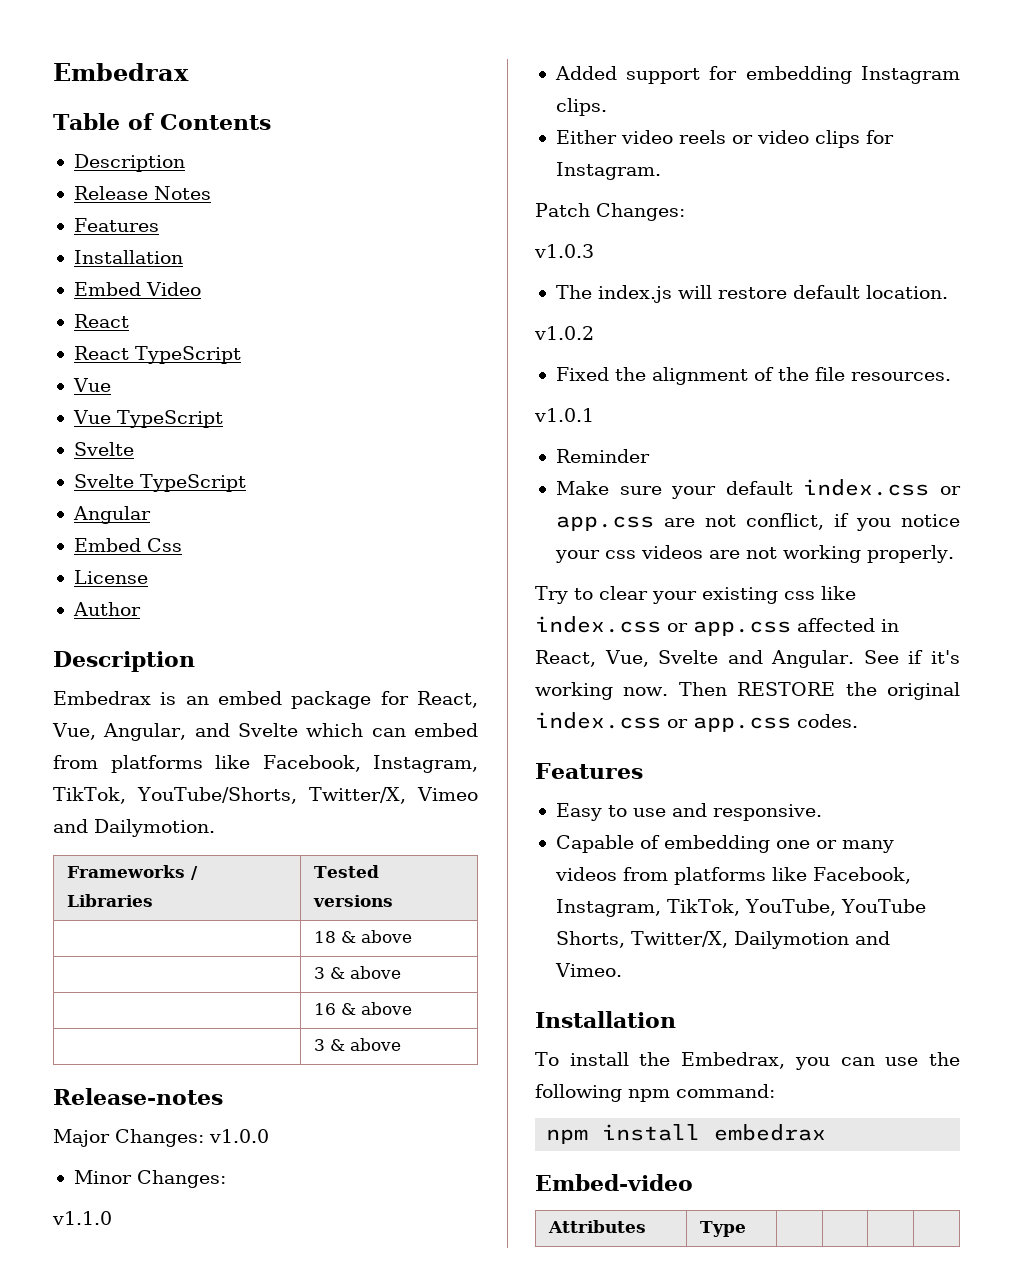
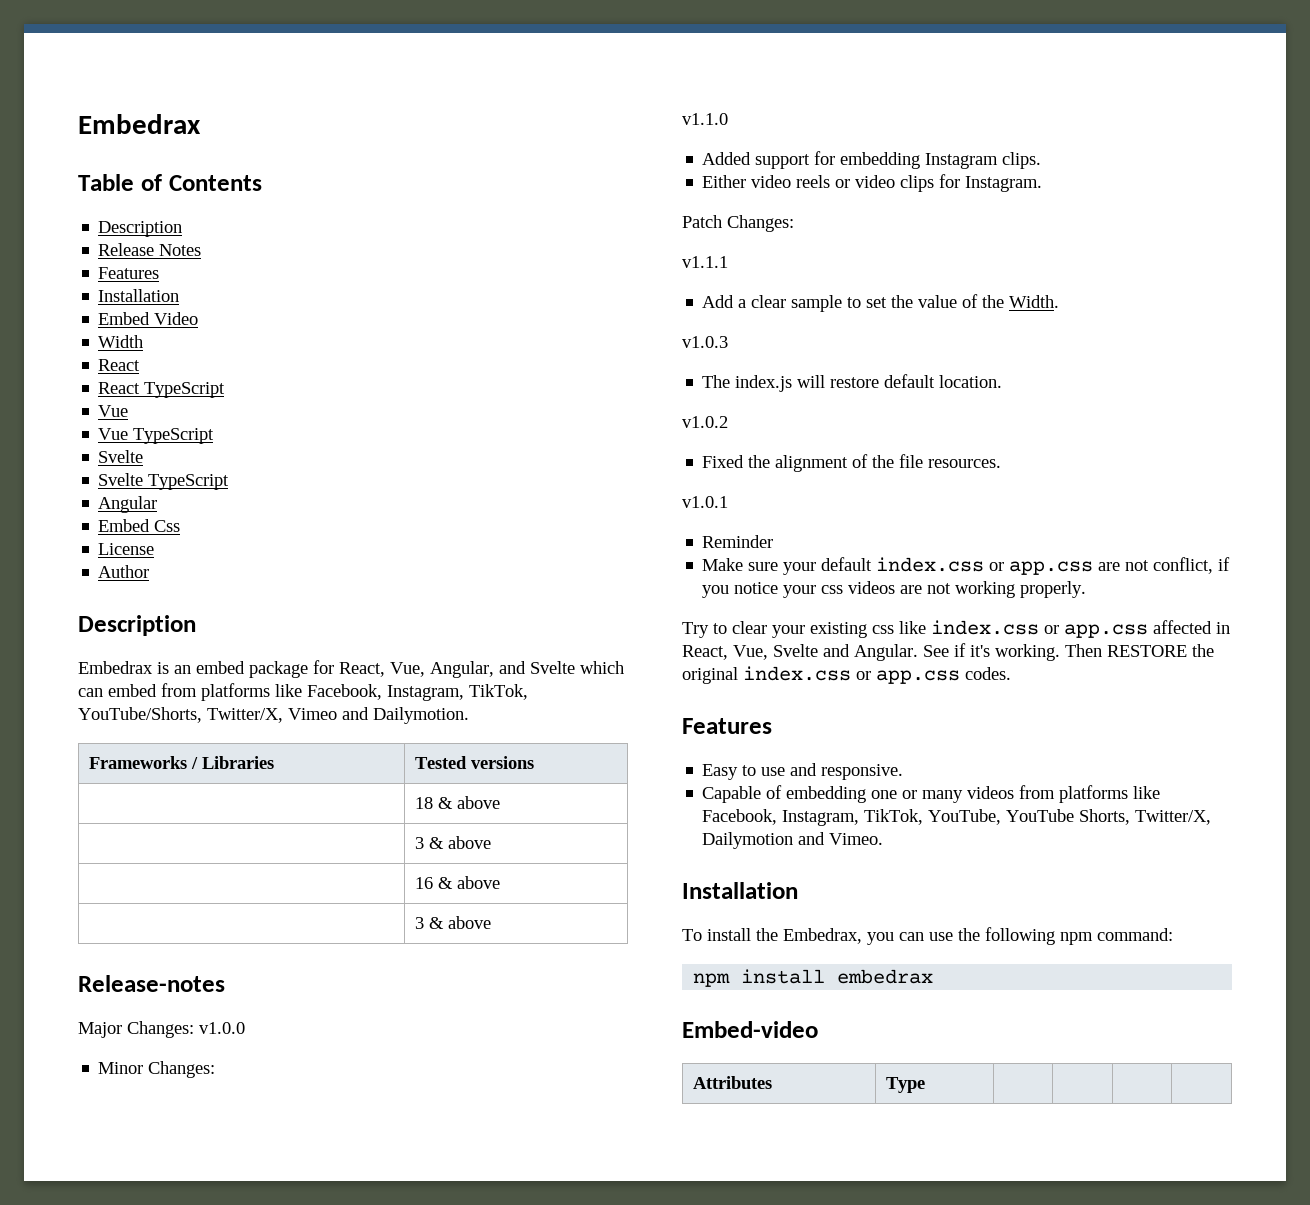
+ Width
+ v1.1.1
+ Add a clear sample to set the value of the Width.
- See if it's working now.
+ See if it's working.

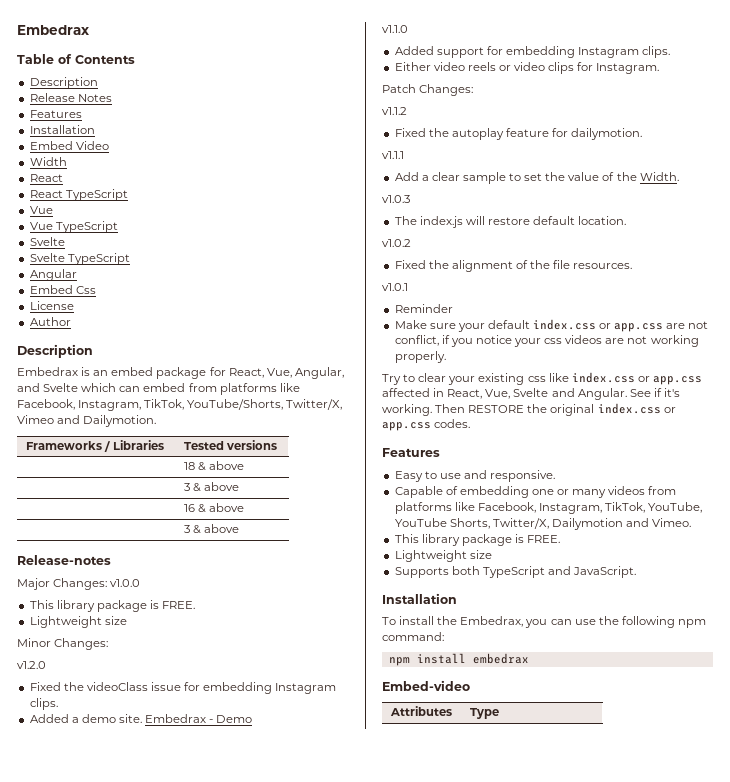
  Major Changes: v1.0.0
+ This library package is FREE.
+ Lightweight size
  Minor Changes:
+ v1.2.0
+ Fixed the videoClass issue for embedding Instagram clips.
+ Added a demo site. Embedrax - Demo
+ v1.1.2
+ Fixed the autoplay feature for dailymotion.
  Capable of embedding one or many videos from platforms like Facebook, Instagram, TikTok, YouTube, YouTube Shorts, Twitter/X, Dailymotion and Vimeo.
+ This library package is FREE.
+ Lightweight size
+ Supports both TypeScript and JavaScript.

